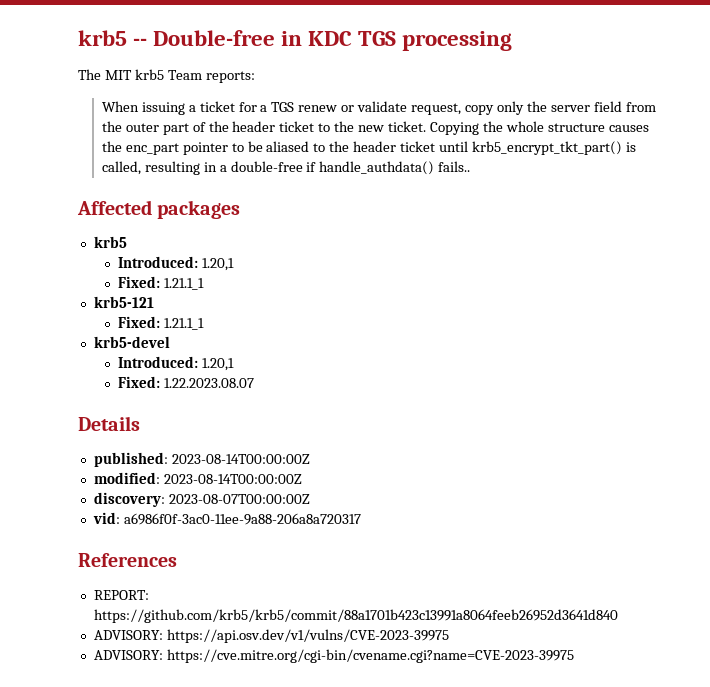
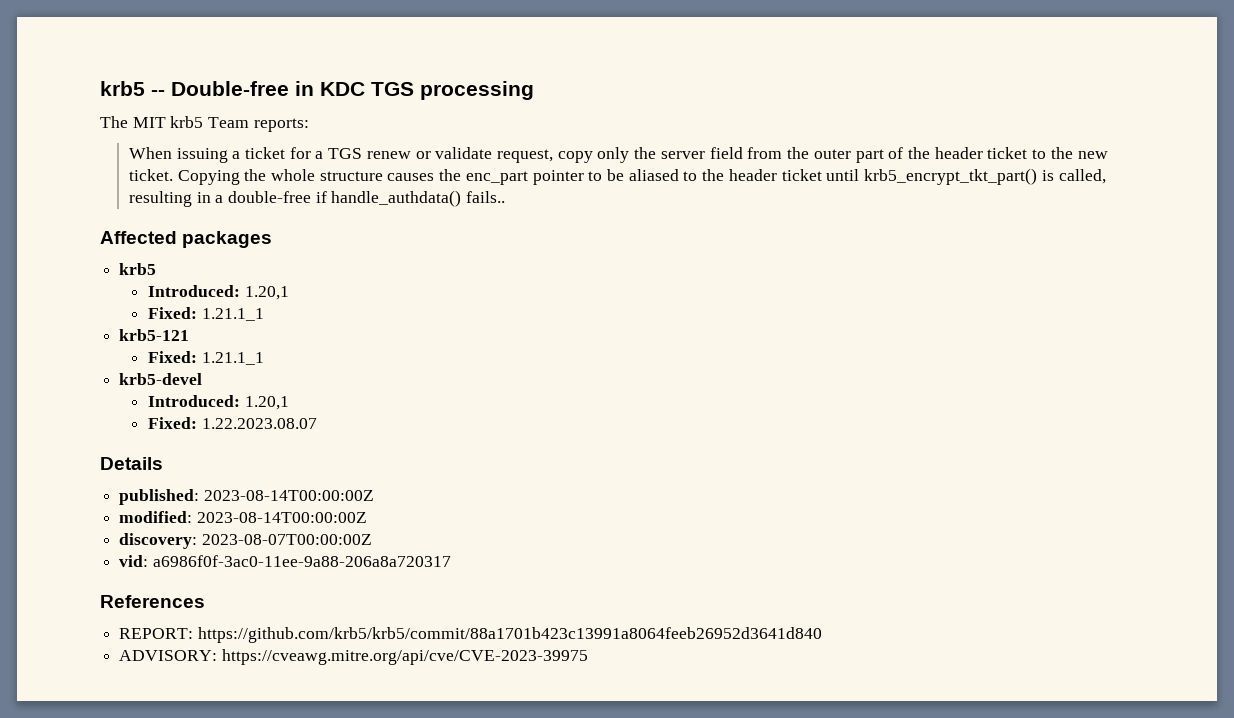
- ADVISORY: https://api.osv.dev/v1/vulns/CVE-2023-39975
- ADVISORY: https://cve.mitre.org/cgi-bin/cvename.cgi?name=CVE-2023-39975
+ ADVISORY: https://cveawg.mitre.org/api/cve/CVE-2023-39975

